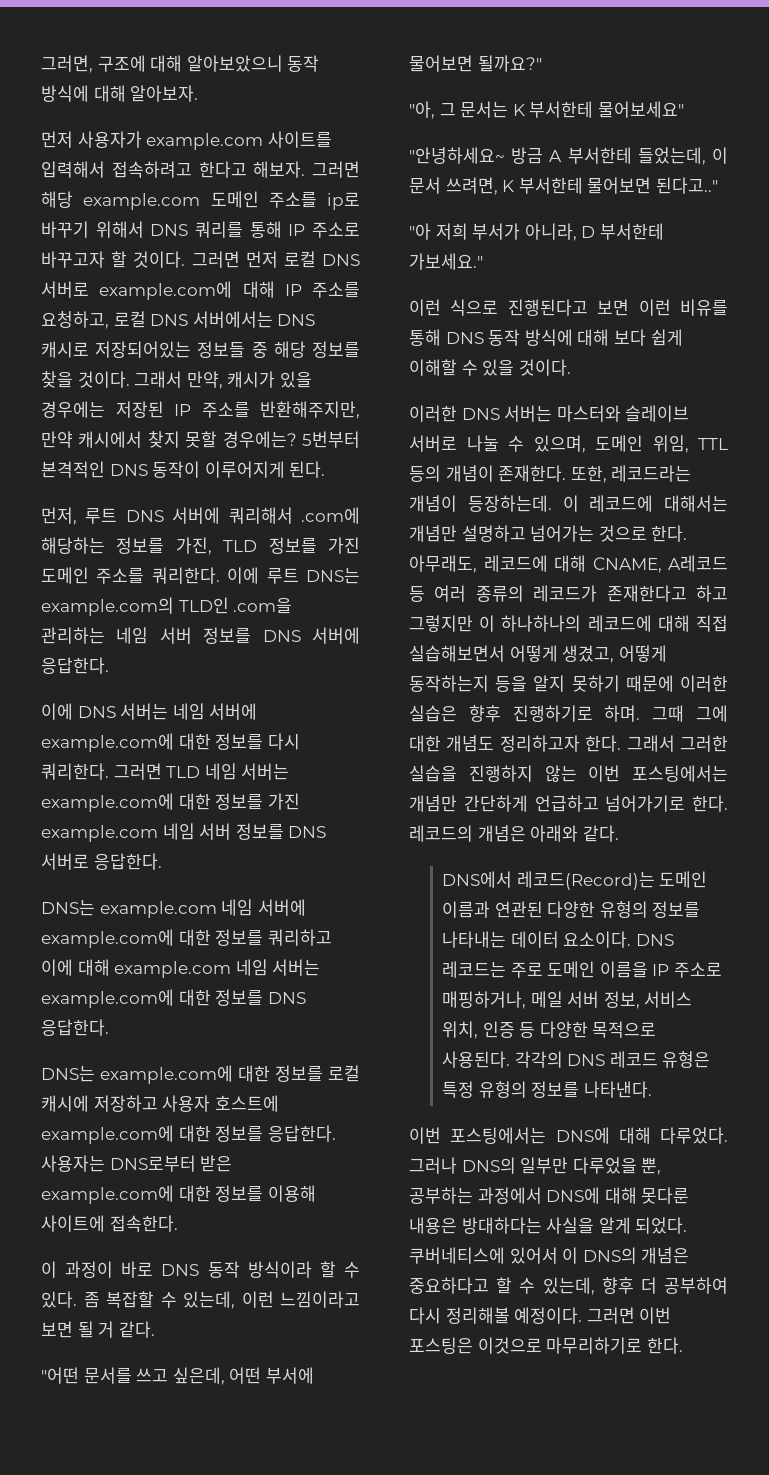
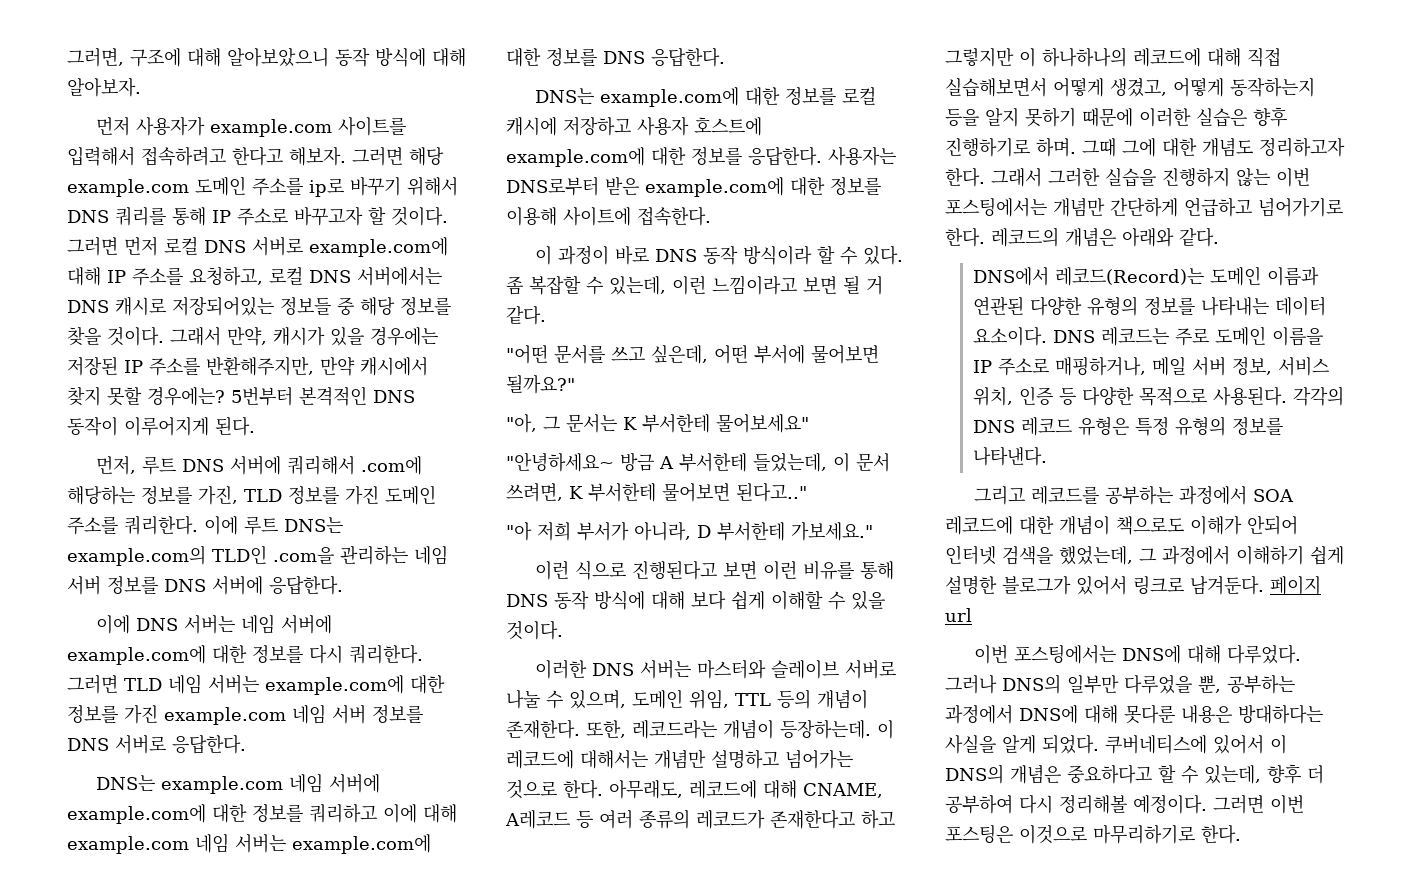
+ 그리고 레코드를 공부하는 과정에서 SOA 레코드에 대한 개념이 책으로도 이해가 안되어 인터넷 검색을 했었는데, 그 과정에서 이해하기 쉽게 설명한 블로그가 있어서 링크로 남겨둔다. 페이지 url

